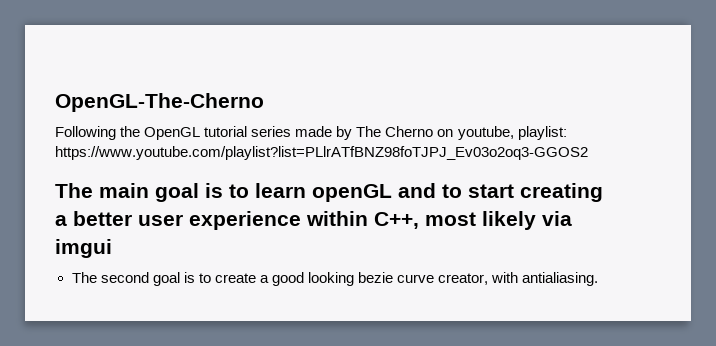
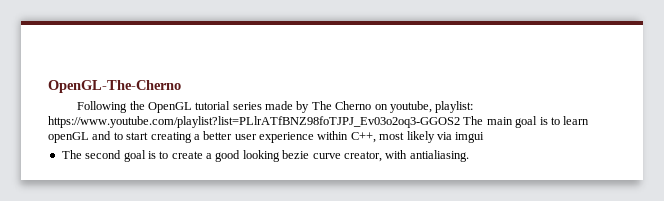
- Following the OpenGL tutorial series made by The Cherno on youtube, playlist: https://www.youtube.com/playlist?list=PLlrATfBNZ98foTJPJ_Ev03o2oq3-GGOS2
- The main goal is to learn openGL and to start creating a better user experience within C++, most likely via imgui
+ Following the OpenGL tutorial series made by The Cherno on youtube, playlist: https://www.youtube.com/playlist?list=PLlrATfBNZ98foTJPJ_Ev03o2oq3-GGOS2 The main goal is to learn openGL and to start creating a better user experience within C++, most likely via imgui

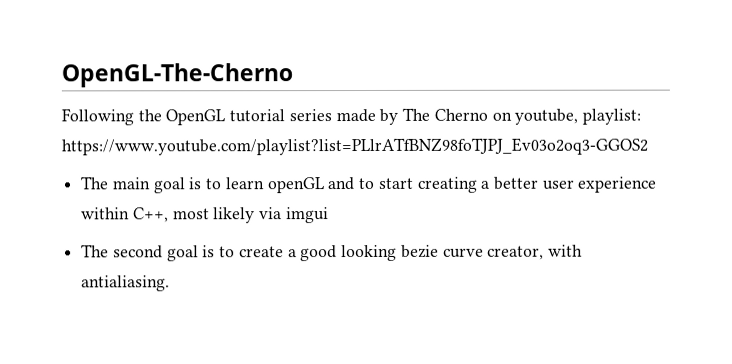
- Following the OpenGL tutorial series made by The Cherno on youtube, playlist: https://www.youtube.com/playlist?list=PLlrATfBNZ98foTJPJ_Ev03o2oq3-GGOS2 The main goal is to learn openGL and to start creating a better user experience within C++, most likely via imgui
+ Following the OpenGL tutorial series made by The Cherno on youtube, playlist: https://www.youtube.com/playlist?list=PLlrATfBNZ98foTJPJ_Ev03o2oq3-GGOS2
+ The main goal is to learn openGL and to start creating a better user experience within C++, most likely via imgui

